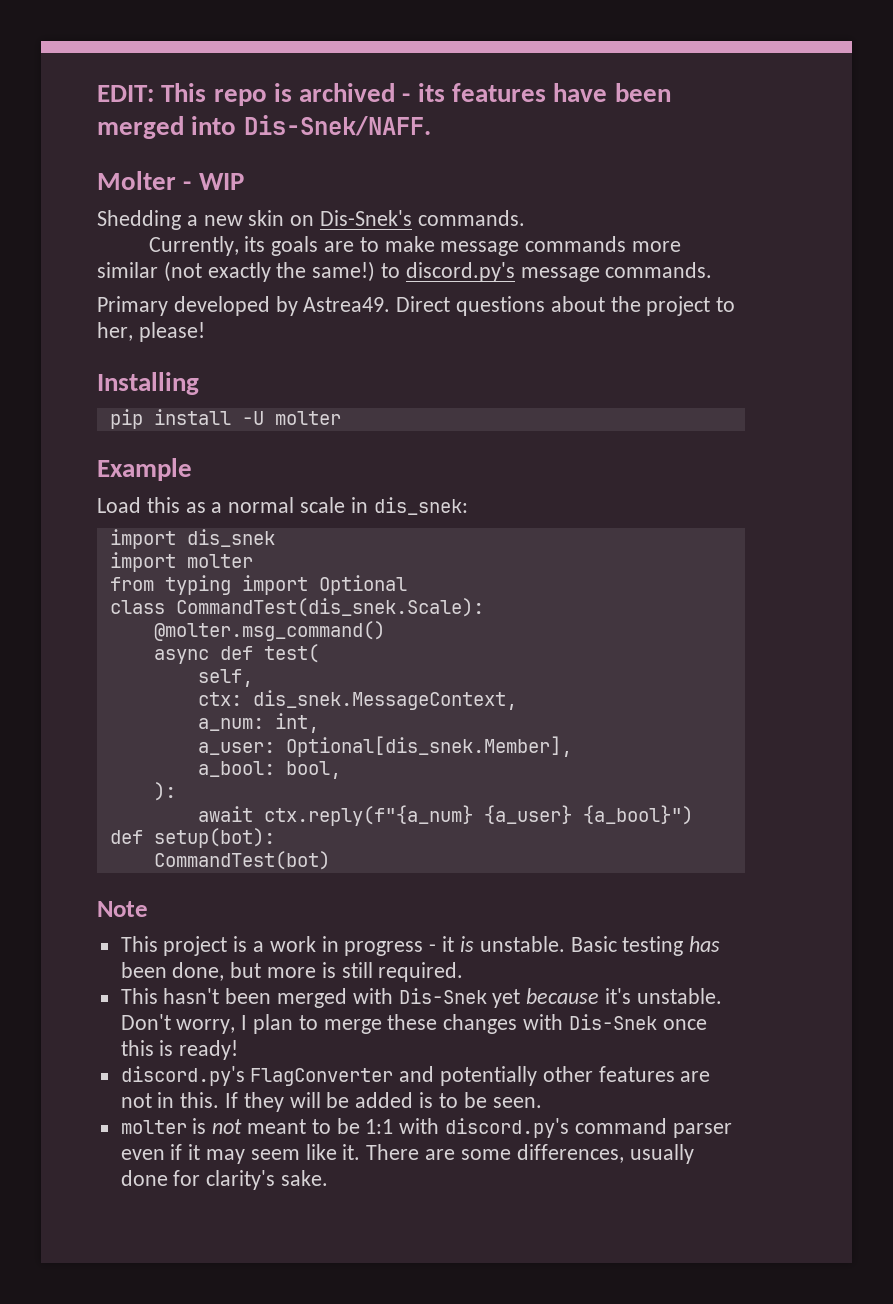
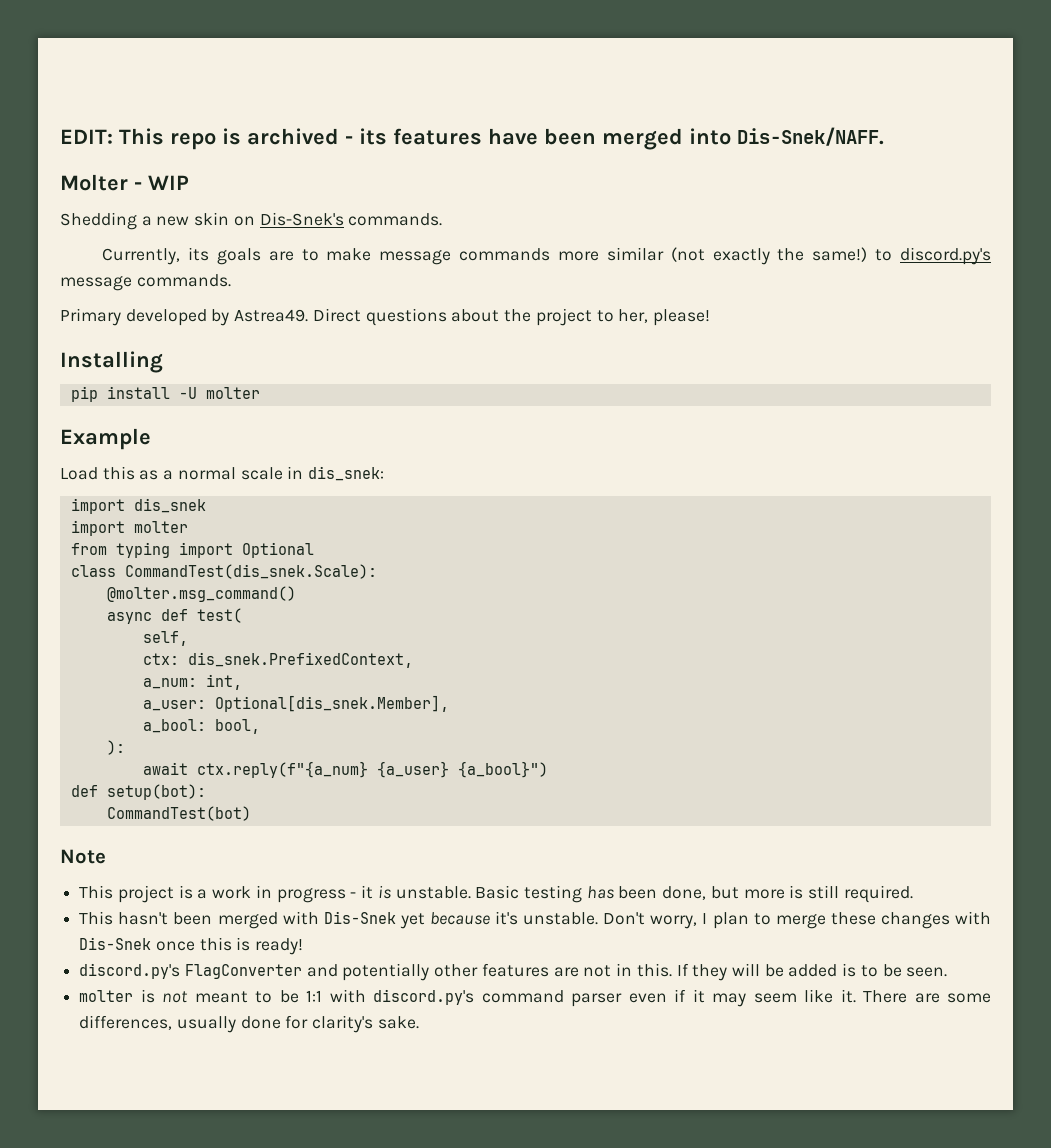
- ctx: dis_snek.MessageContext,
+ ctx: dis_snek.PrefixedContext,

